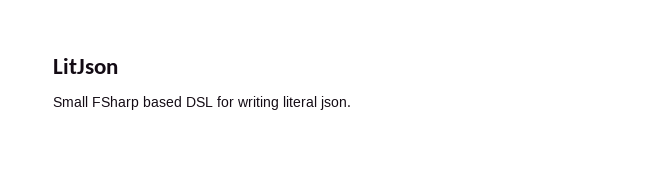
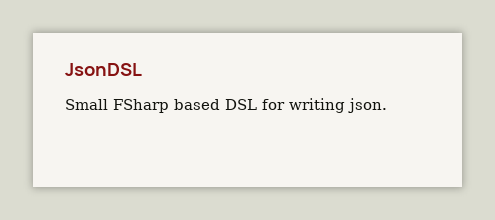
- LitJson
+ JsonDSL
- Small FSharp based DSL for writing literal json.
+ Small FSharp based DSL for writing json.

